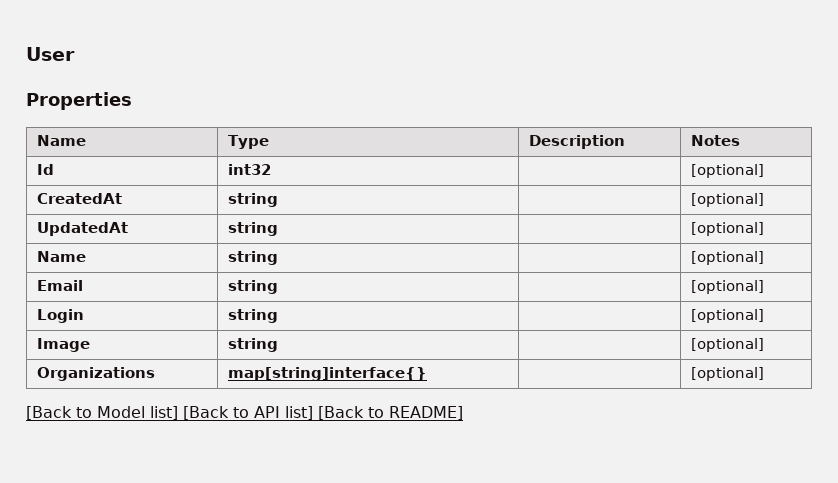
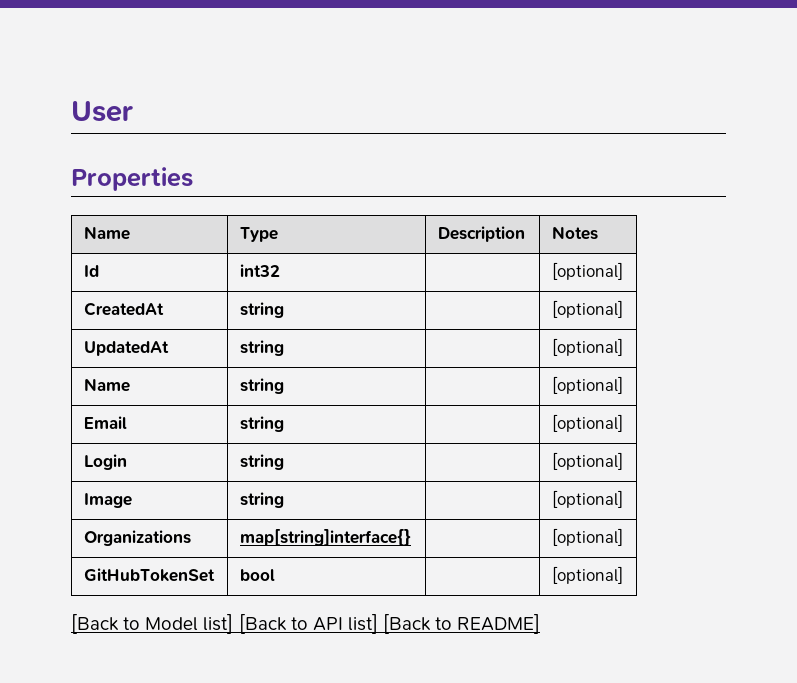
+ GitHubTokenSet | bool | | [optional]

